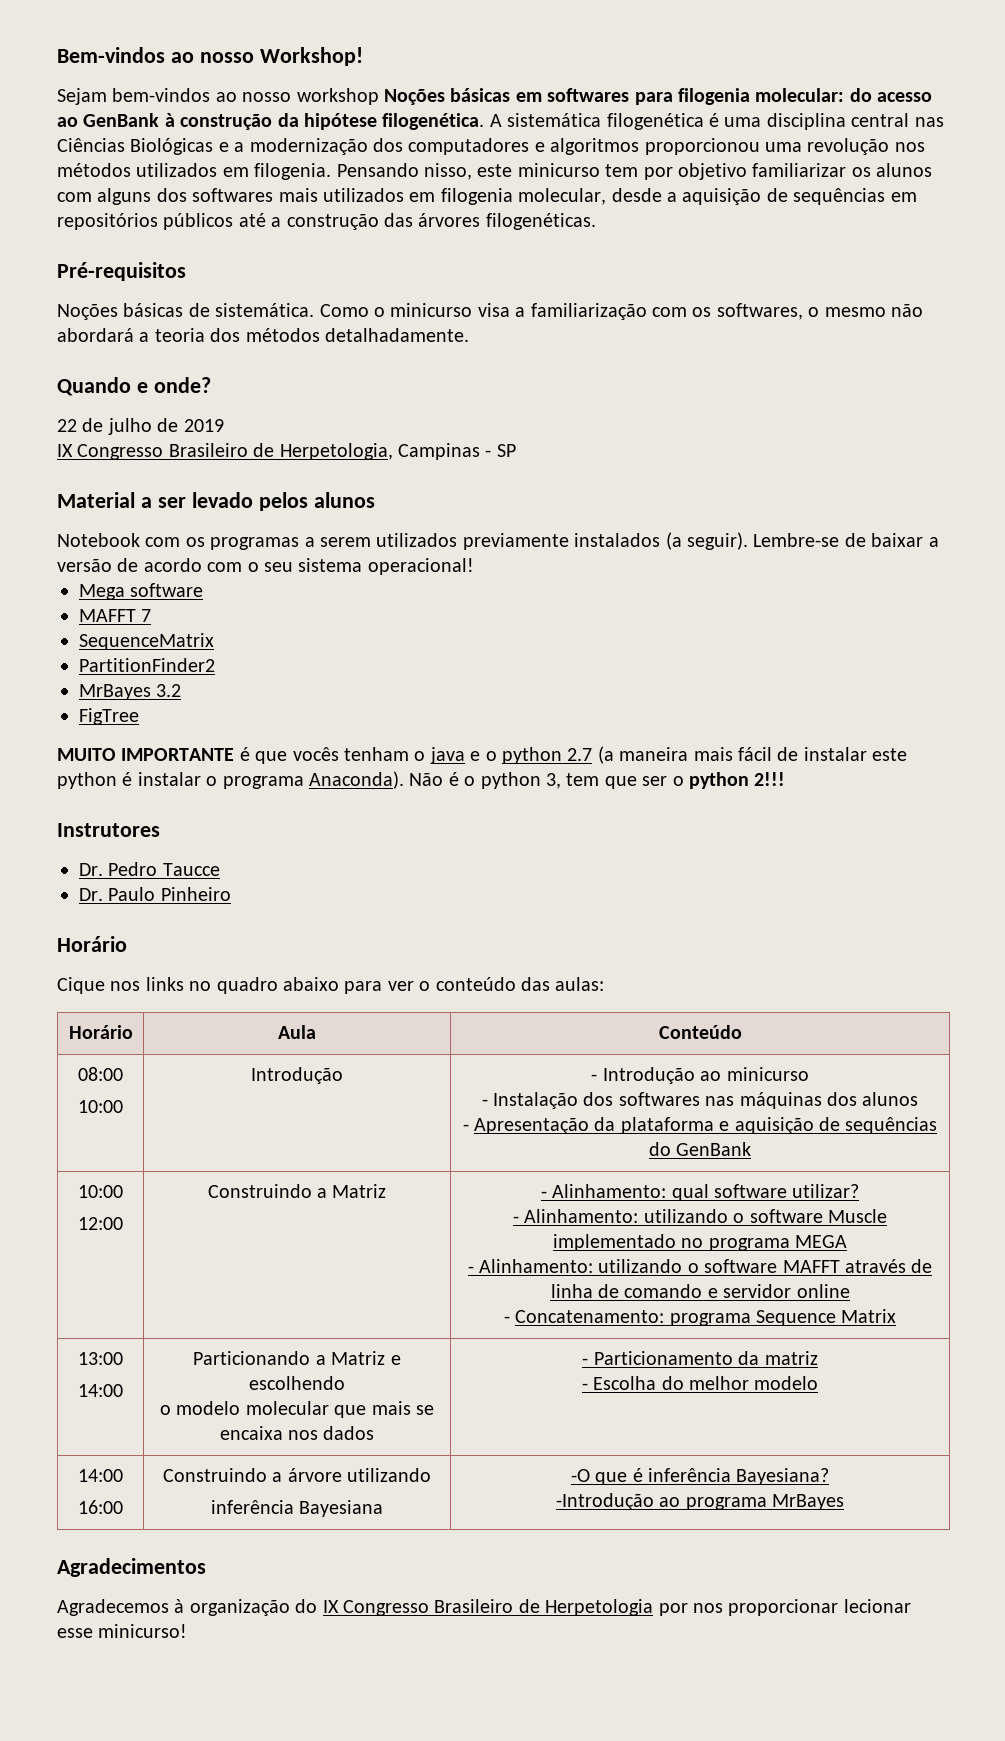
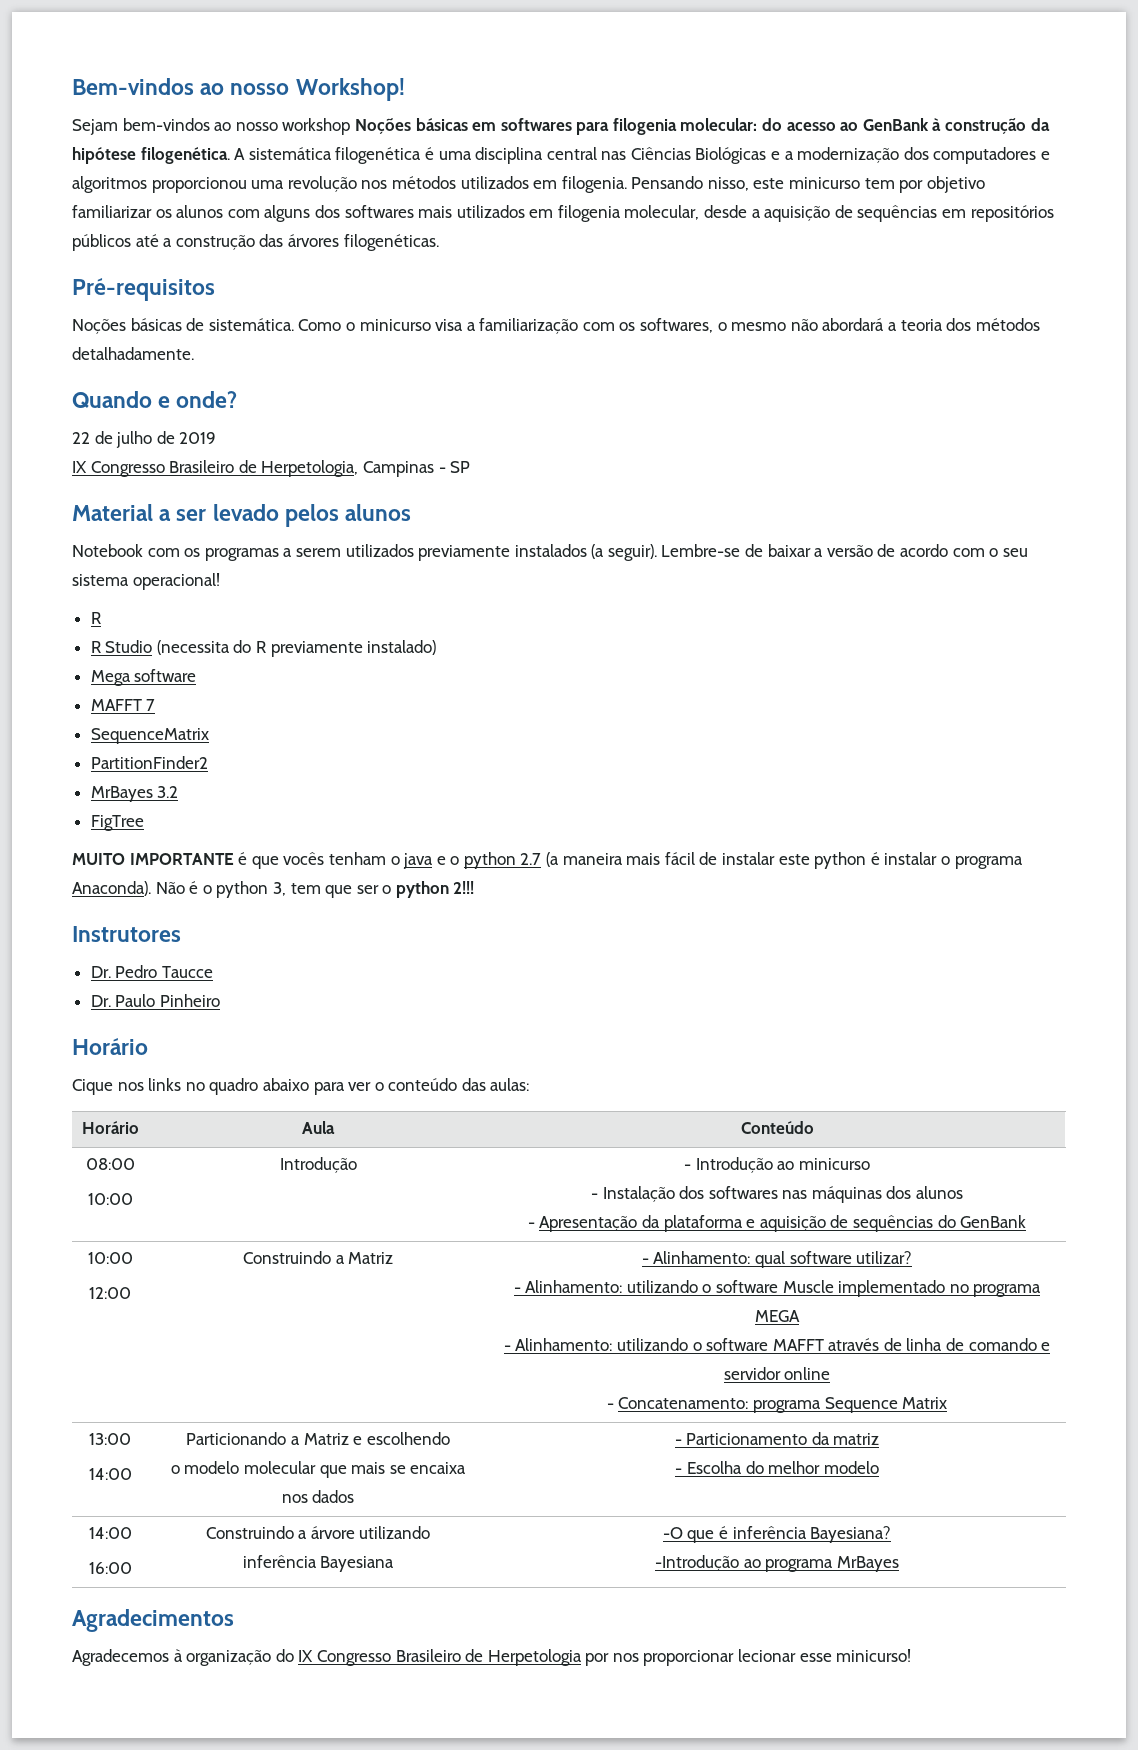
  Lembre-se de baixar a versão de acordo com o seu sistema operacional!
+ R
+ R Studio (necessita do R previamente instalado)

